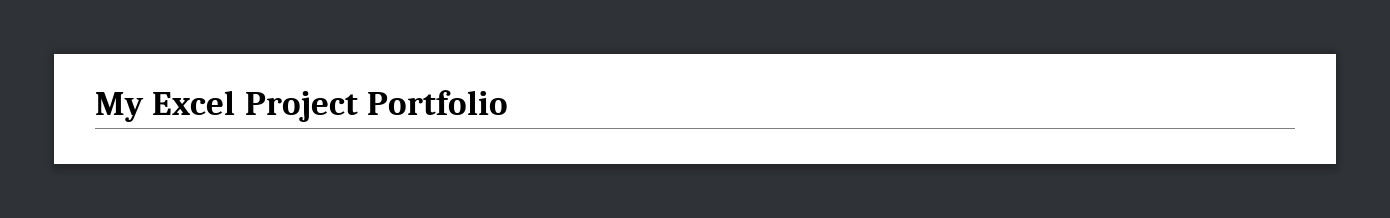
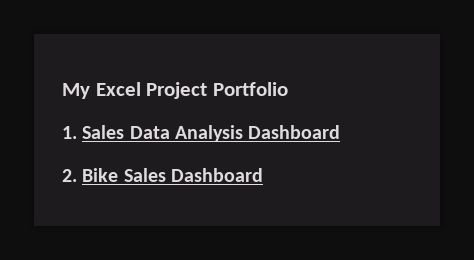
+ 1. Sales Data Analysis Dashboard
+ 2. Bike Sales Dashboard

